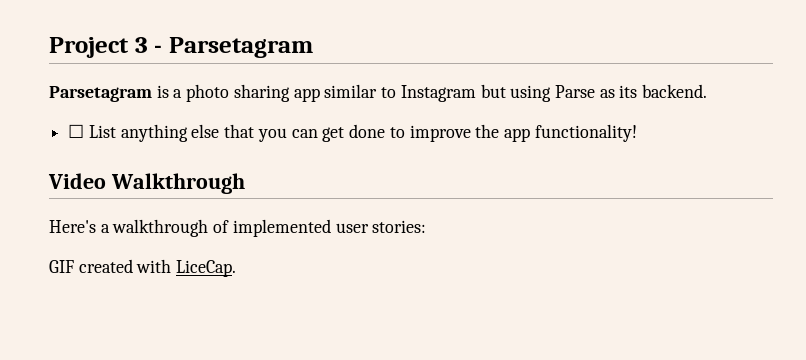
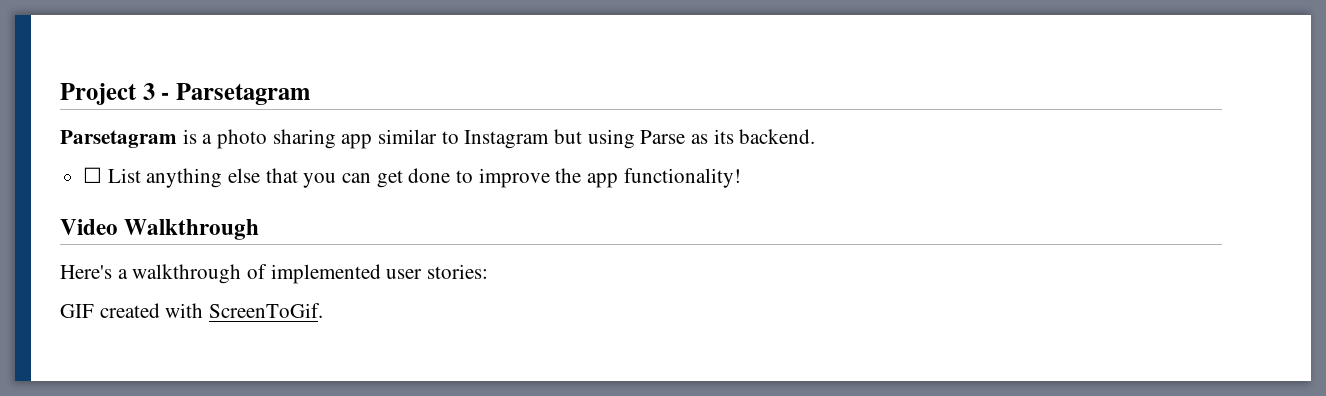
- GIF created with LiceCap.
+ GIF created with ScreenToGif.

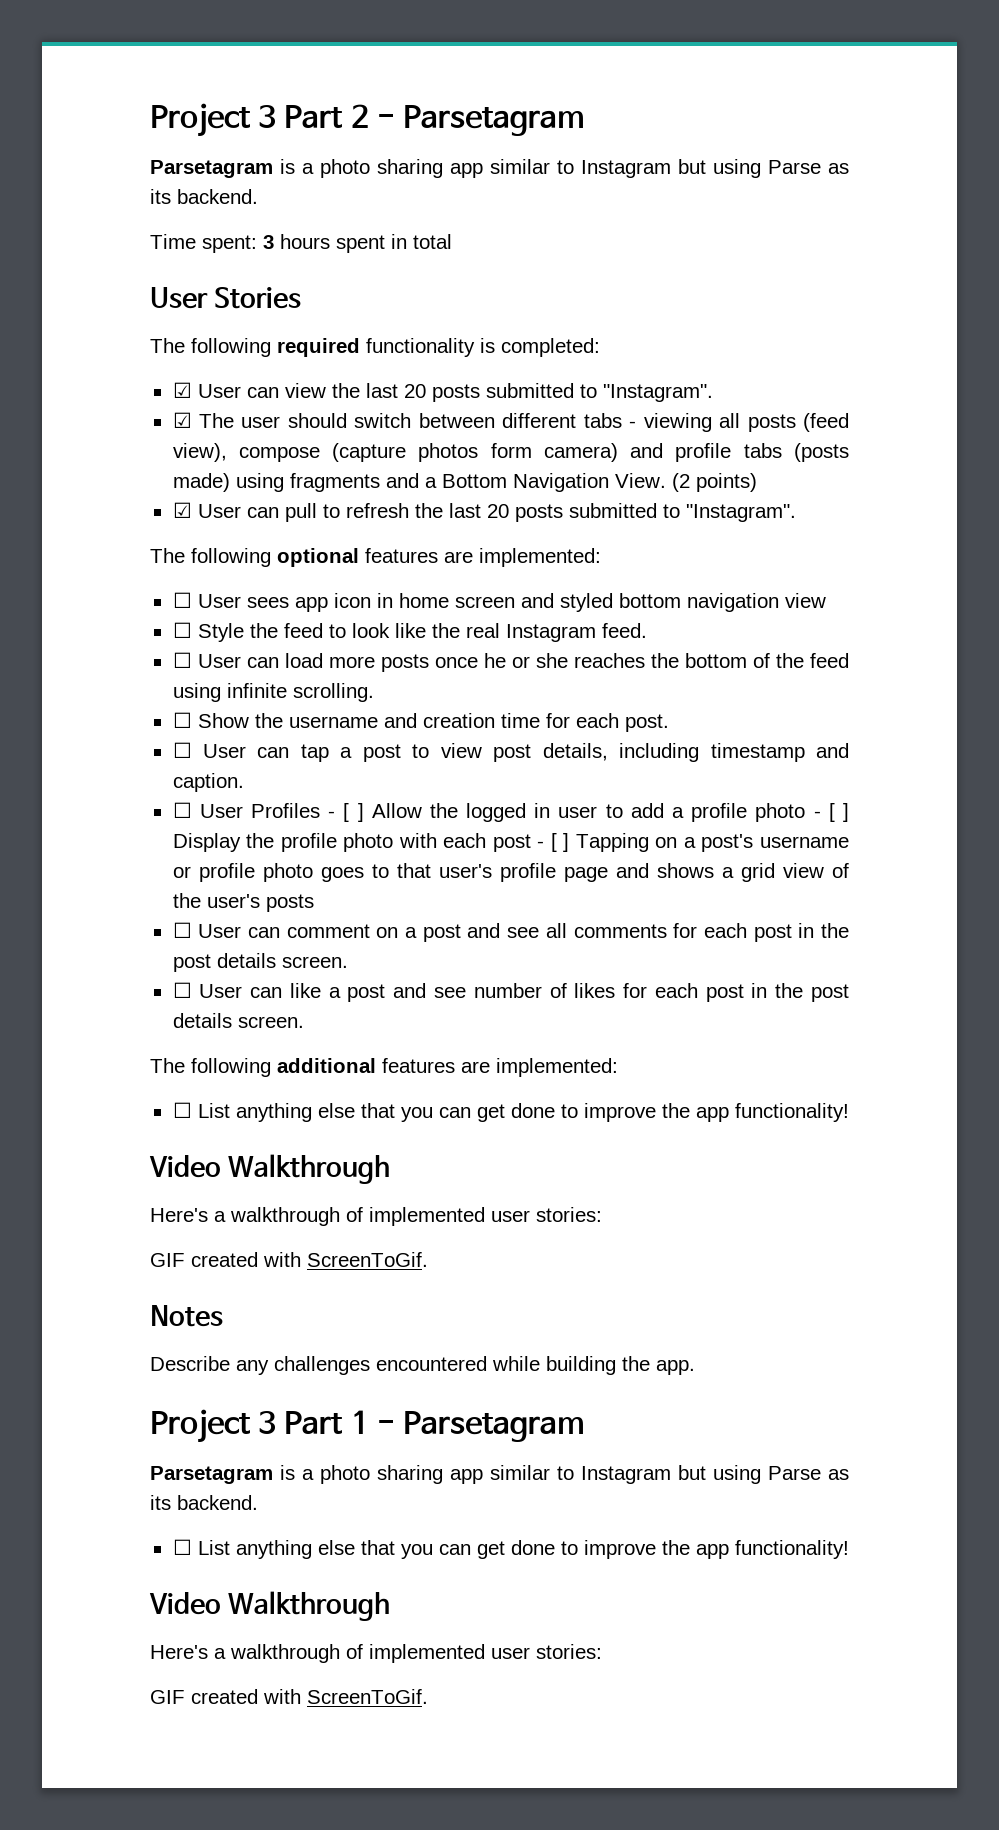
- Project 3 - Parsetagram
+ Project 3 Part 2 - Parsetagram
+ Parsetagram is a photo sharing app similar to Instagram but using Parse as its backend.
+ Time spent: 3 hours spent in total
+ User Stories
+ The following required functionality is completed:
+ ☑ User can view the last 20 posts submitted to "Instagram".
+ ☑ The user should switch between different tabs - viewing all posts (feed view), compose (capture photos form camera) and profile tabs (posts made) using fragments and a Bottom Navigation View. (2 points)
+ ☑ User can pull to refresh the last 20 posts submitted to "Instagram".
+ The following optional features are implemented:
+ ☐ User sees app icon in home screen and styled bottom navigation view
+ ☐ Style the feed to look like the real Instagram feed.
+ ☐ User can load more posts once he or she reaches the bottom of the feed using infinite scrolling.
+ ☐ Show the username and creation time for each post.
+ ☐ User can tap a post to view post details, including timestamp and caption.
+ ☐ User Profiles - [ ] Allow the logged in user to add a profile photo - [ ] Display the profile photo with each post - [ ] Tapping on a post's username or profile photo goes to that user's profile page and shows a grid view of the user's posts
+ ☐ User can comment on a post and see all comments for each post in the post details screen.
+ ☐ User can like a post and see number of likes for each post in the post details screen.
+ The following additional features are implemented:
+ ☐ List anything else that you can get done to improve the app functionality!
+ Video Walkthrough
+ Here's a walkthrough of implemented user stories:
+ GIF created with ScreenToGif.
+ Notes
+ Describe any challenges encountered while building the app.
+ Project 3 Part 1 - Parsetagram

